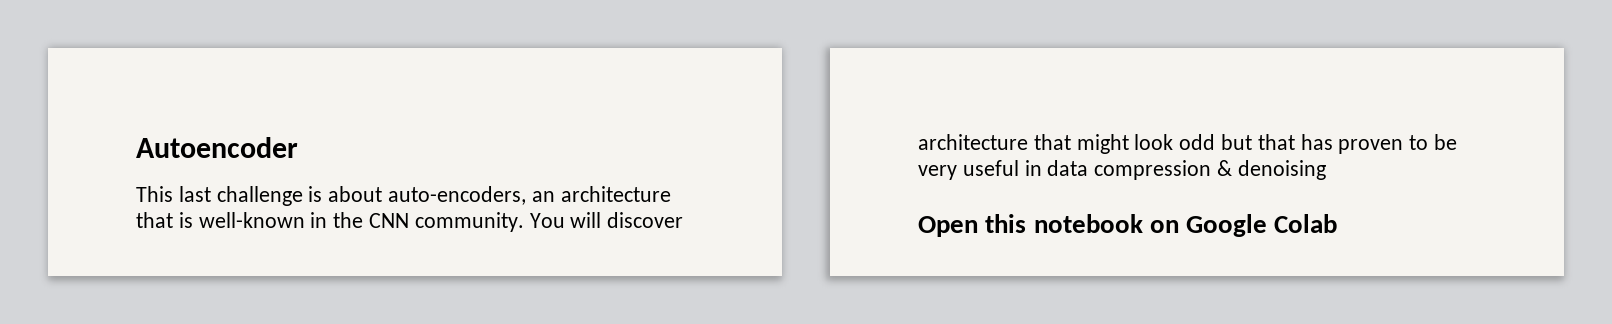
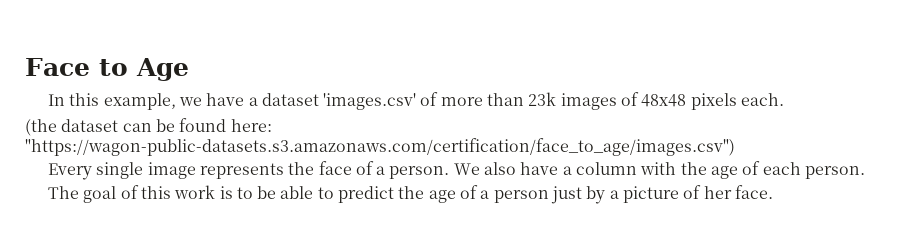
- Autoencoder
- This last challenge is about auto-encoders, an architecture that is well-known in the CNN community. You will discover architecture that might look odd but that has proven to be very useful in data compression & denoising
- Open this notebook on Google Colab
+ Face to Age
+ In this example, we have a dataset 'images.csv' of more than 23k images of 48x48 pixels each.
+ (the dataset can be found here: "https://wagon-public-datasets.s3.amazonaws.com/certification/face_to_age/images.csv")
+ Every single image represents the face of a person. We also have a column with the age of each person.
+ The goal of this work is to be able to predict the age of a person just by a picture of her face.

